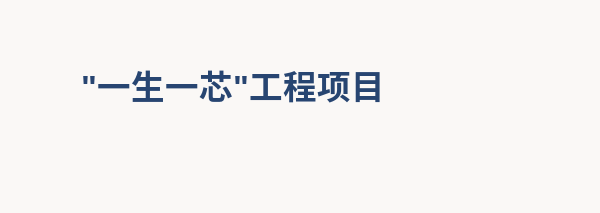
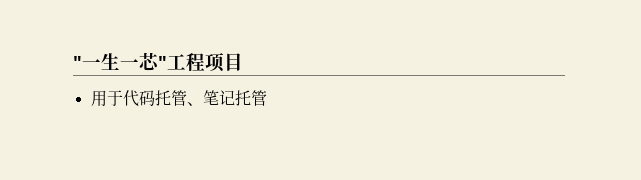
+ 用于代码托管、笔记托管

